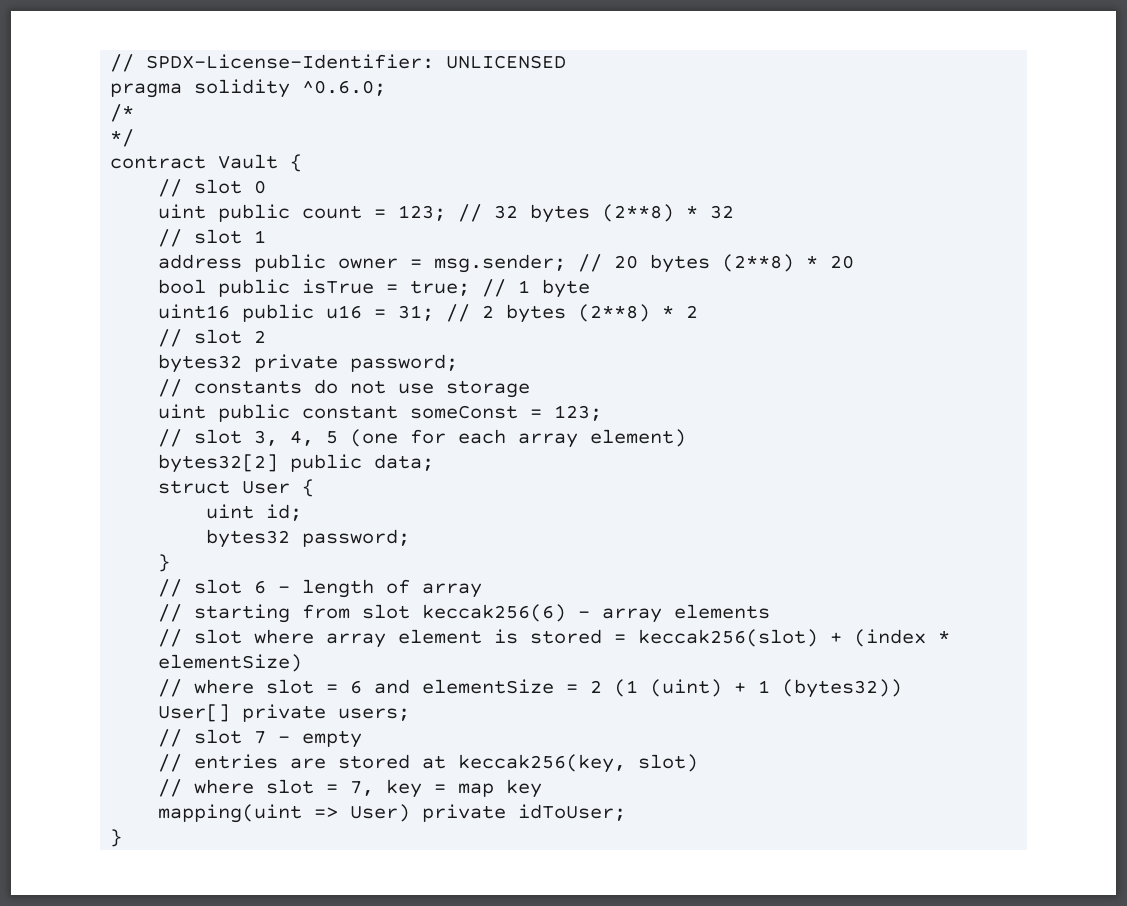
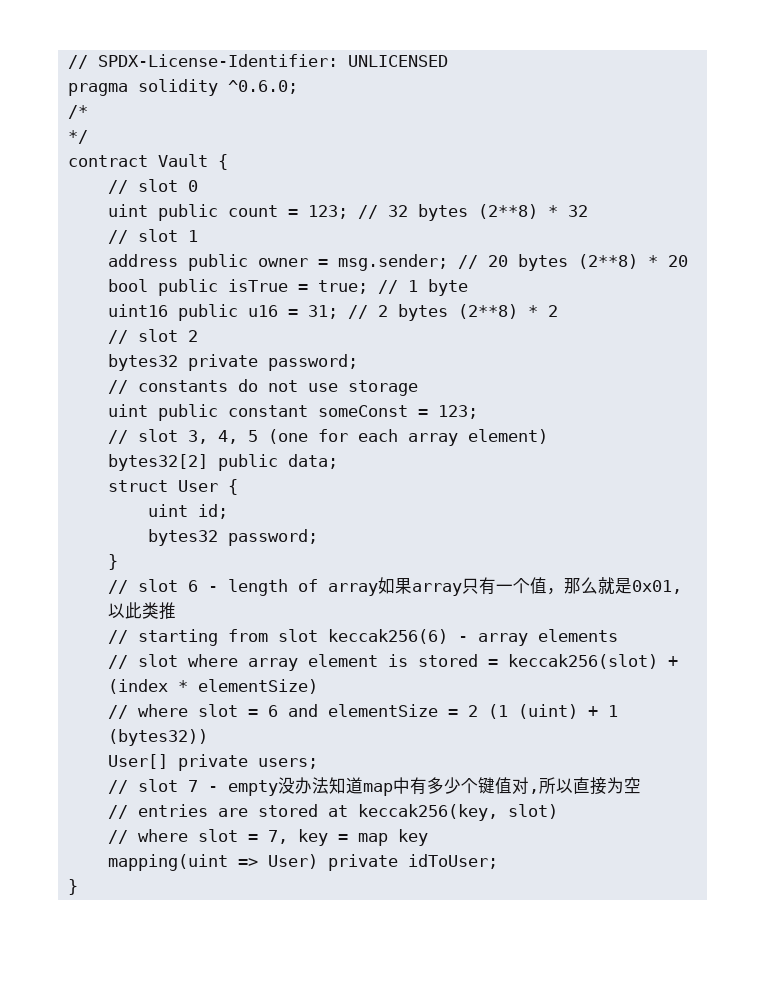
- // slot 6 - length of array
+ // slot 6 - length of array如果array只有一个值，那么就是0x01,以此类推
- // slot 7 - empty
+ // slot 7 - empty没办法知道map中有多少个键值对,所以直接为空

